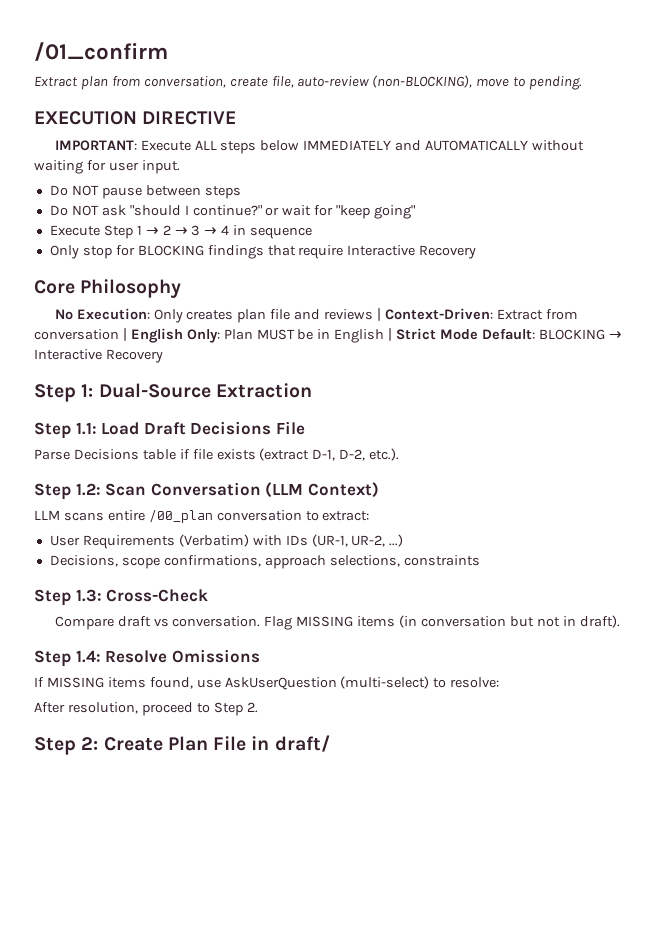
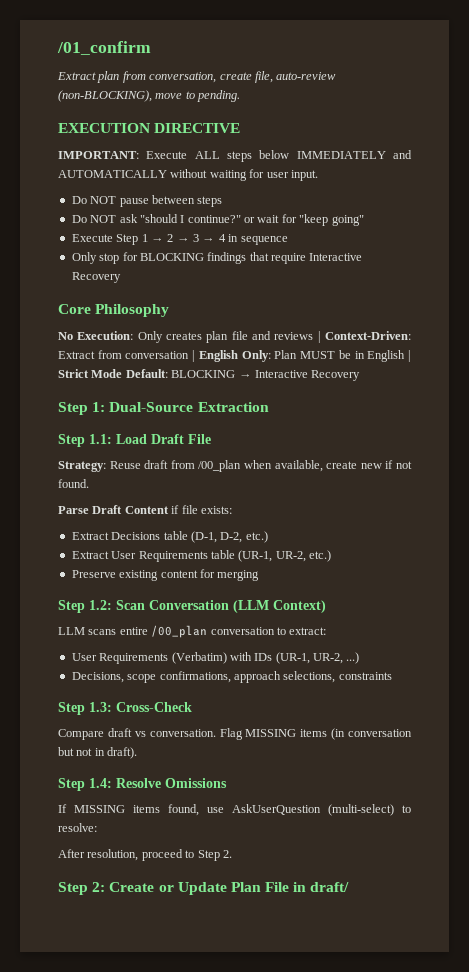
- Step 1.1: Load Draft Decisions File
+ Step 1.1: Load Draft File
- Parse Decisions table if file exists (extract D-1, D-2, etc.).
+ Strategy: Reuse draft from /00_plan when available, create new if not found.
+ Parse Draft Content if file exists:
+ Extract Decisions table (D-1, D-2, etc.)
+ Extract User Requirements table (UR-1, UR-2, etc.)
+ Preserve existing content for merging
- Step 2: Create Plan File in draft/
+ Step 2: Create or Update Plan File in draft/

